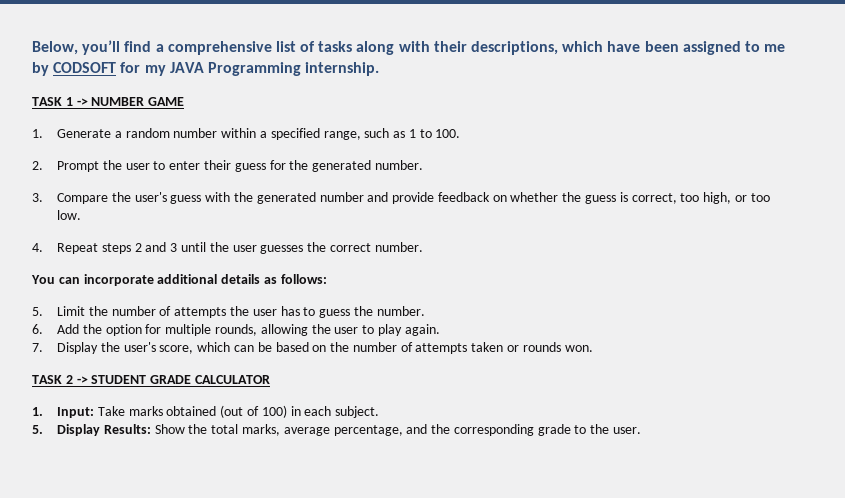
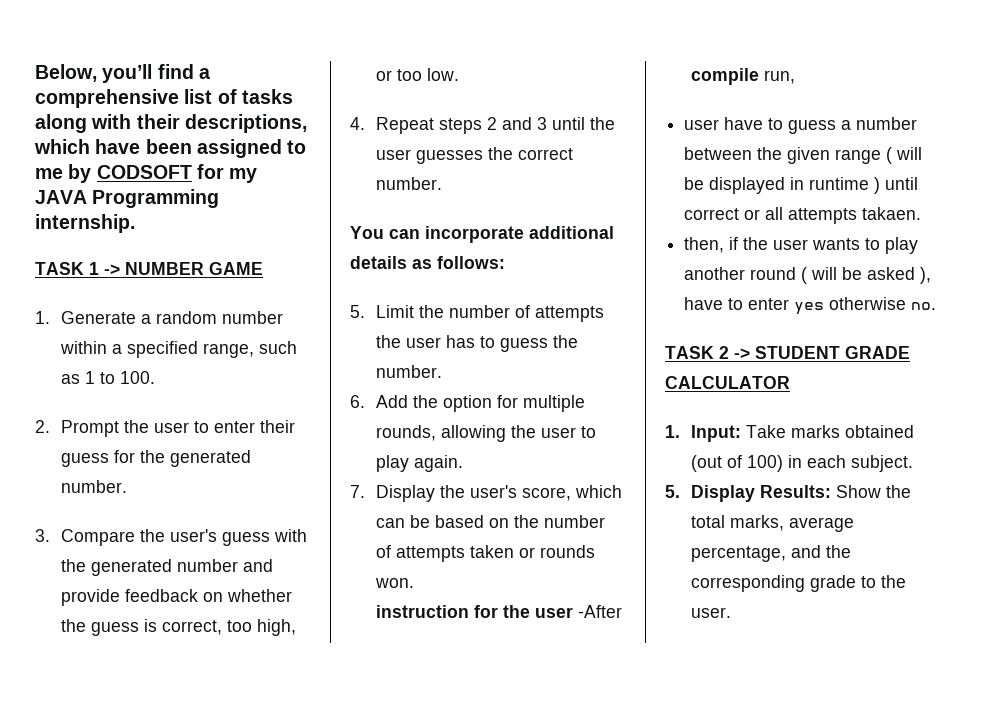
+ instruction for the user -After compile run,
+ user have to guess a number between the given range ( will be displayed in runtime ) until correct or all attempts takaen.
+ then, if the user wants to play another round ( will be asked ), have to enter yes otherwise no.

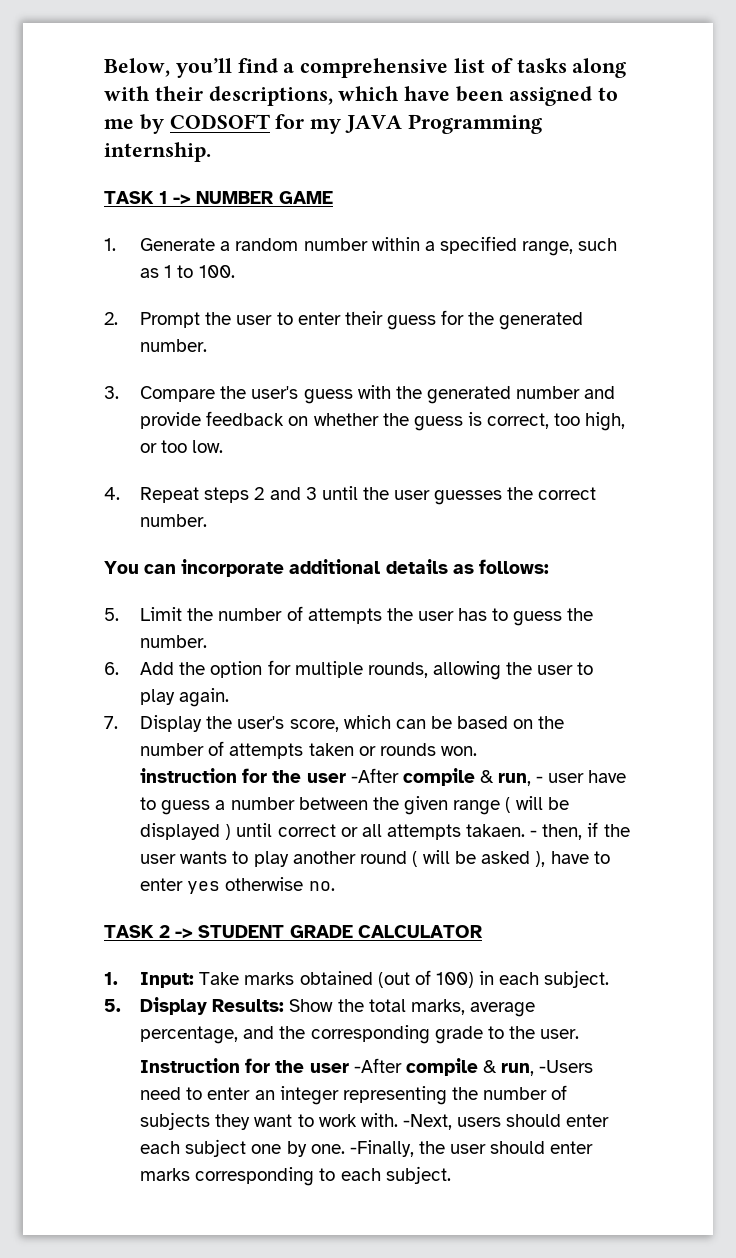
- instruction for the user -After compile run,
- user have to guess a number between the given range ( will be displayed in runtime ) until correct or all attempts takaen.
- then, if the user wants to play another round ( will be asked ), have to enter yes otherwise no.
+ instruction for the user -After compile & run, - user have to guess a number between the given range ( will be displayed ) until correct or all attempts takaen. - then, if the user wants to play another round ( will be asked ), have to enter yes otherwise no.
+ Instruction for the user -After compile & run, -Users need to enter an integer representing the number of subjects they want to work with. -Next, users should enter each subject one by one. -Finally, the user should enter marks corresponding to each subject.

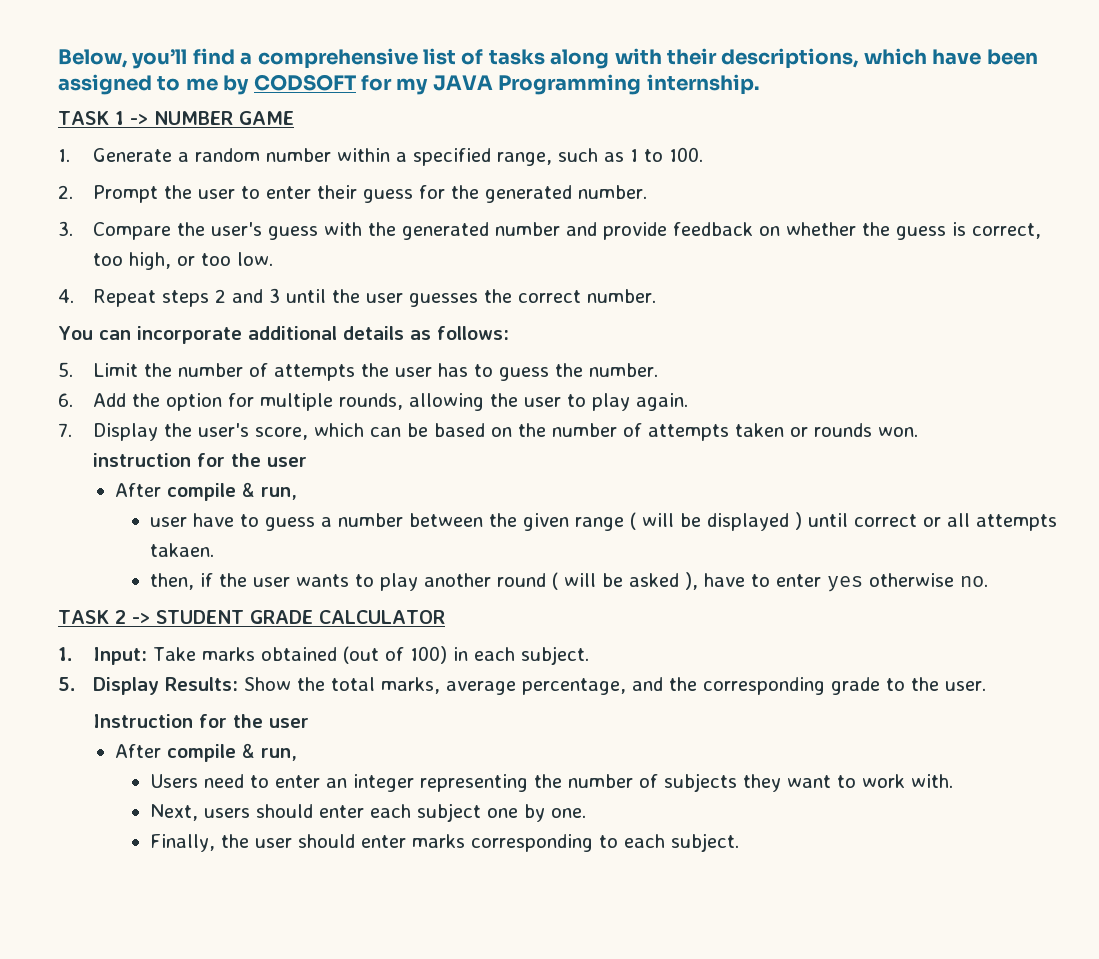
- instruction for the user -After compile & run, - user have to guess a number between the given range ( will be displayed ) until correct or all attempts takaen. - then, if the user wants to play another round ( will be asked ), have to enter yes otherwise no.
+ instruction for the user
+ After compile & run,
+ user have to guess a number between the given range ( will be displayed ) until correct or all attempts takaen.
+ then, if the user wants to play another round ( will be asked ), have to enter yes otherwise no.
- Instruction for the user -After compile & run, -Users need to enter an integer representing the number of subjects they want to work with. -Next, users should enter each subject one by one. -Finally, the user should enter marks corresponding to each subject.
+ Instruction for the user
+ After compile & run,
+ Users need to enter an integer representing the number of subjects they want to work with.
+ Next, users should enter each subject one by one.
+ Finally, the user should enter marks corresponding to each subject.

